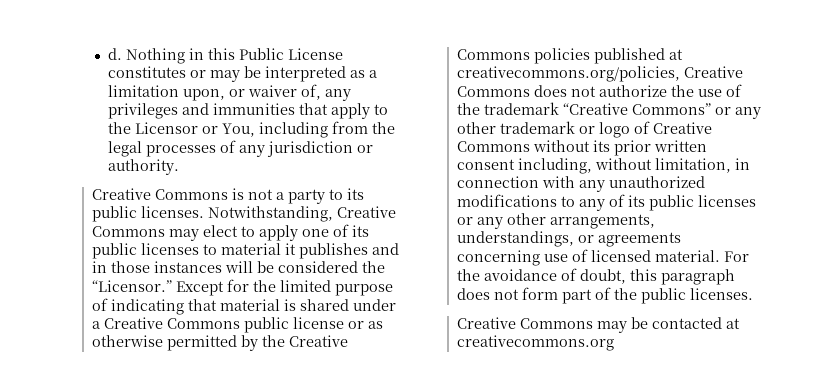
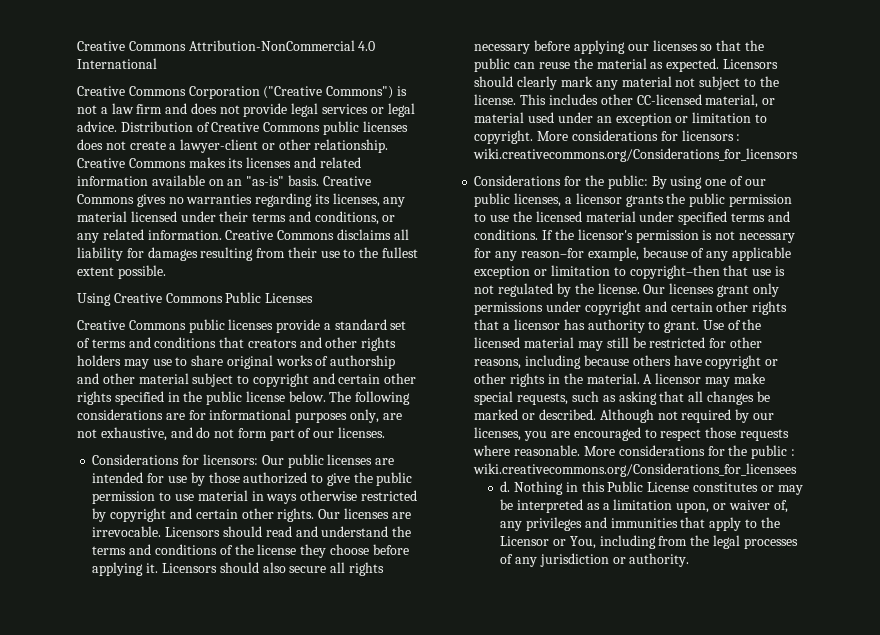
+ Creative Commons Attribution-NonCommercial 4.0 International
+ Creative Commons Corporation ("Creative Commons") is not a law firm and does not provide legal services or legal advice. Distribution of Creative Commons public licenses does not create a lawyer-client or other relationship. Creative Commons makes its licenses and related information available on an "as-is" basis. Creative Commons gives no warranties regarding its licenses, any material licensed under their terms and conditions, or any related information. Creative Commons disclaims all liability for damages resulting from their use to the fullest extent possible.
+ Using Creative Commons Public Licenses
+ Creative Commons public licenses provide a standard set of terms and conditions that creators and other rights holders may use to share original works of authorship and other material subject to copyright and certain other rights specified in the public license below. The following considerations are for informational purposes only, are not exhaustive, and do not form part of our licenses.
+ Considerations for licensors: Our public licenses are intended for use by those authorized to give the public permission to use material in ways otherwise restricted by copyright and certain other rights. Our licenses are irrevocable. Licensors should read and understand the terms and conditions of the license they choose before applying it. Licensors should also secure all rights necessary before applying our licenses so that the public can reuse the material as expected. Licensors should clearly mark any material not subject to the license. This includes other CC-licensed material, or material used under an exception or limitation to copyright. More considerations for licensors : wiki.creativecommons.org/Considerations_for_licensors
+ Considerations for the public: By using one of our public licenses, a licensor grants the public permission to use the licensed material under specified terms and conditions. If the licensor's permission is not necessary for any reason–for example, because of any applicable exception or limitation to copyright–then that use is not regulated by the license. Our licenses grant only permissions under copyright and certain other rights that a licensor has authority to grant. Use of the licensed material may still be restricted for other reasons, including because others have copyright or other rights in the material. A licensor may make special requests, such as asking that all changes be marked or described. Although not required by our licenses, you are encouraged to respect those requests where reasonable. More considerations for the public : wiki.creativecommons.org/Considerations_for_licensees
- Creative Commons is not a party to its public licenses. Notwithstanding, Creative Commons may elect to apply one of its public licenses to material it publishes and in those instances will be considered the “Licensor.” Except for the limited purpose of indicating that material is shared under a Creative Commons public license or as otherwise permitted by the Creative Commons policies published at creativecommons.org/policies, Creative Commons does not authorize the use of the trademark “Creative Commons” or any other trademark or logo of Creative Commons without its prior written consent including, without limitation, in connection with any unauthorized modifications to any of its public licenses or any other arrangements, understandings, or agreements concerning use of licensed material. For the avoidance of doubt, this paragraph does not form part of the public licenses.
- Creative Commons may be contacted at creativecommons.org

